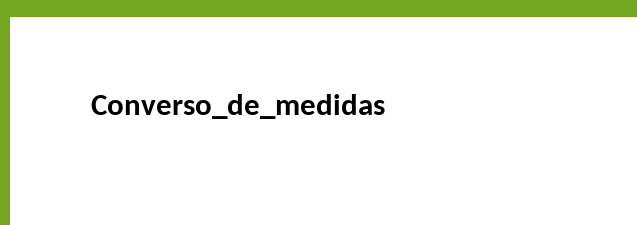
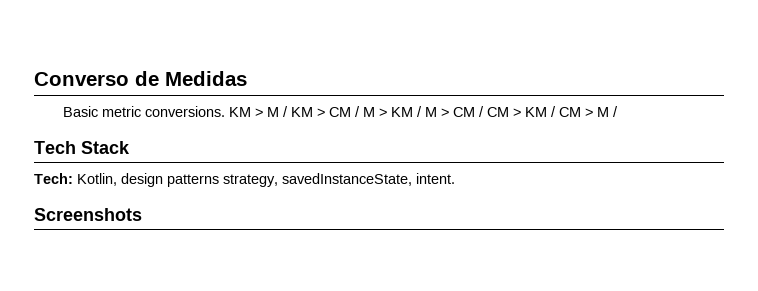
- Converso_de_medidas
+ Converso de Medidas
+ Basic metric conversions. KM > M / KM > CM / M > KM / M > CM / CM > KM / CM > M /
+ Tech Stack
+ Tech: Kotlin, design patterns strategy, savedInstanceState, intent.
+ Screenshots

